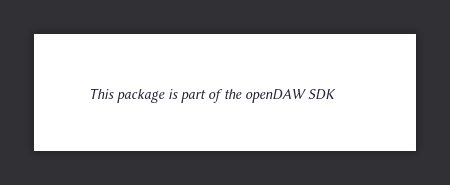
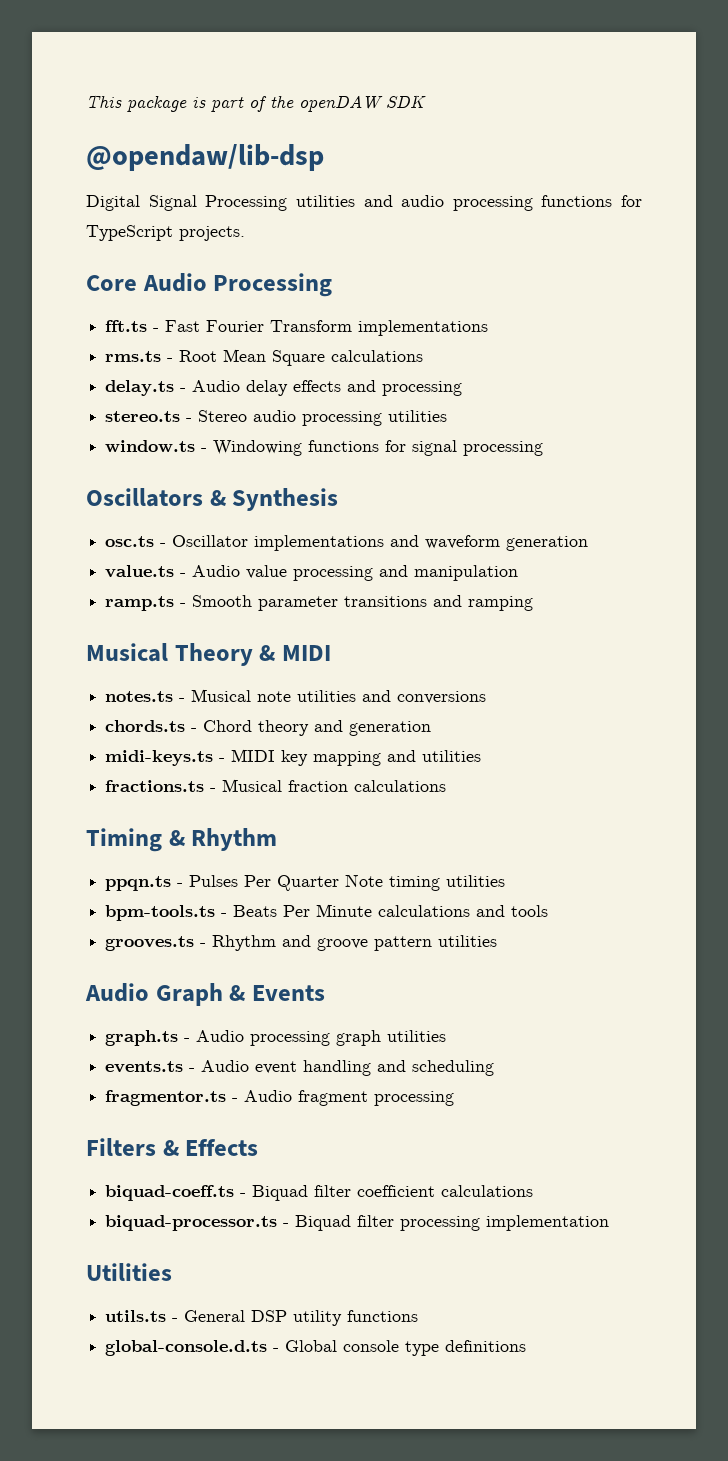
+ @opendaw/lib-dsp
+ Digital Signal Processing utilities and audio processing functions for TypeScript projects.
+ Core Audio Processing
+ fft.ts - Fast Fourier Transform implementations
+ rms.ts - Root Mean Square calculations
+ delay.ts - Audio delay effects and processing
+ stereo.ts - Stereo audio processing utilities
+ window.ts - Windowing functions for signal processing
+ Oscillators & Synthesis
+ osc.ts - Oscillator implementations and waveform generation
+ value.ts - Audio value processing and manipulation
+ ramp.ts - Smooth parameter transitions and ramping
+ Musical Theory & MIDI
+ notes.ts - Musical note utilities and conversions
+ chords.ts - Chord theory and generation
+ midi-keys.ts - MIDI key mapping and utilities
+ fractions.ts - Musical fraction calculations
+ Timing & Rhythm
+ ppqn.ts - Pulses Per Quarter Note timing utilities
+ bpm-tools.ts - Beats Per Minute calculations and tools
+ grooves.ts - Rhythm and groove pattern utilities
+ Audio Graph & Events
+ graph.ts - Audio processing graph utilities
+ events.ts - Audio event handling and scheduling
+ fragmentor.ts - Audio fragment processing
+ Filters & Effects
+ biquad-coeff.ts - Biquad filter coefficient calculations
+ biquad-processor.ts - Biquad filter processing implementation
+ Utilities
+ utils.ts - General DSP utility functions
+ global-console.d.ts - Global console type definitions

